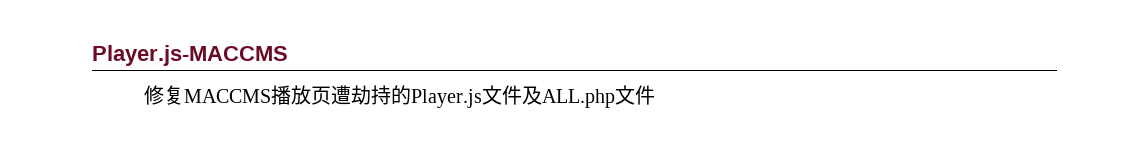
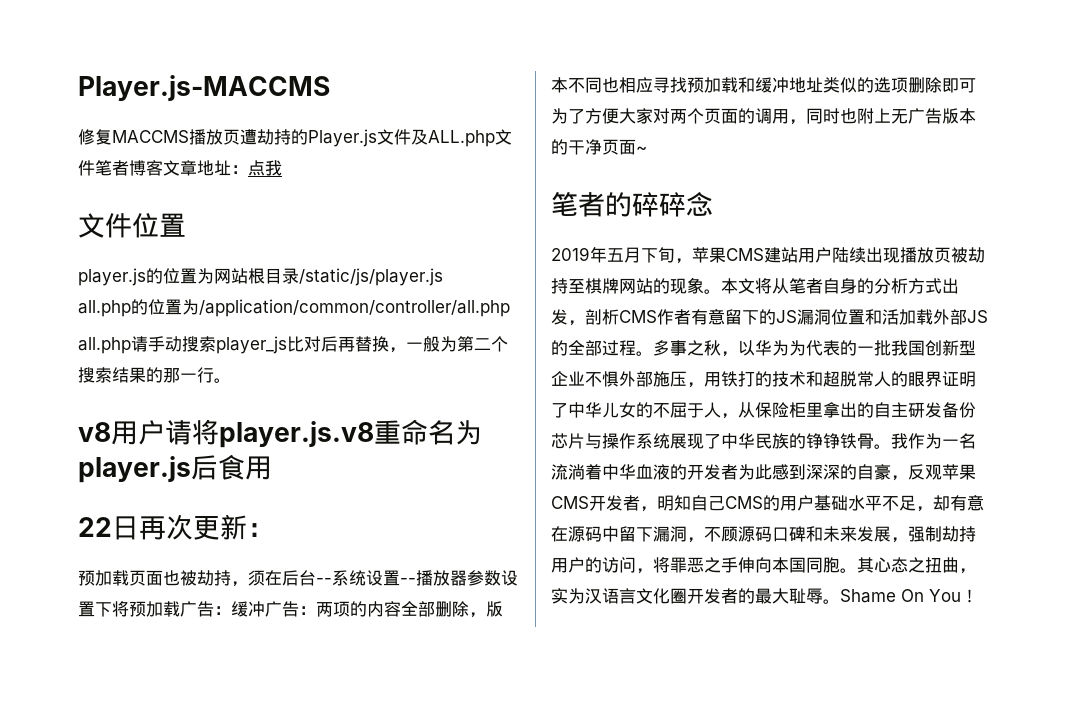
- 修复MACCMS播放页遭劫持的Player.js文件及ALL.php文件
+ 修复MACCMS播放页遭劫持的Player.js文件及ALL.php文件笔者博客文章地址：点我
+ 文件位置
+ player.js的位置为网站根目录/static/js/player.js
+ all.php的位置为/application/common/controller/all.php
+ all.php请手动搜索player_js比对后再替换，一般为第二个搜索结果的那一行。
+ v8用户请将player.js.v8重命名为player.js后食用
+ 22日再次更新：
+ 预加载页面也被劫持，须在后台--系统设置--播放器参数设置下将预加载广告：缓冲广告：两项的内容全部删除，版本不同也相应寻找预加载和缓冲地址类似的选项删除即可为了方便大家对两个页面的调用，同时也附上无广告版本的干净页面~
+ 笔者的碎碎念
+ 2019年五月下旬，苹果CMS建站用户陆续出现播放页被劫持至棋牌网站的现象。本文将从笔者自身的分析方式出发，剖析CMS作者有意留下的JS漏洞位置和活加载外部JS的全部过程。多事之秋，以华为为代表的一批我国创新型企业不惧外部施压，用铁打的技术和超脱常人的眼界证明了中华儿女的不屈于人，从保险柜里拿出的自主研发备份芯片与操作系统展现了中华民族的铮铮铁骨。我作为一名流淌着中华血液的开发者为此感到深深的自豪，反观苹果CMS开发者，明知自己CMS的用户基础水平不足，却有意在源码中留下漏洞，不顾源码口碑和未来发展，强制劫持用户的访问，将罪恶之手伸向本国同胞。其心态之扭曲，实为汉语言文化圈开发者的最大耻辱。Shame On You！

